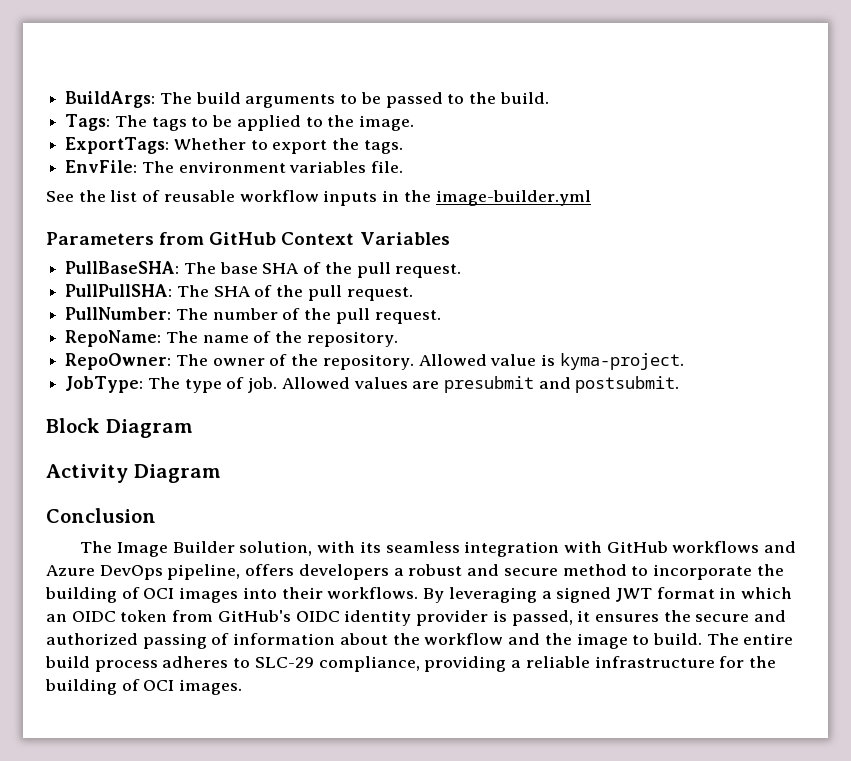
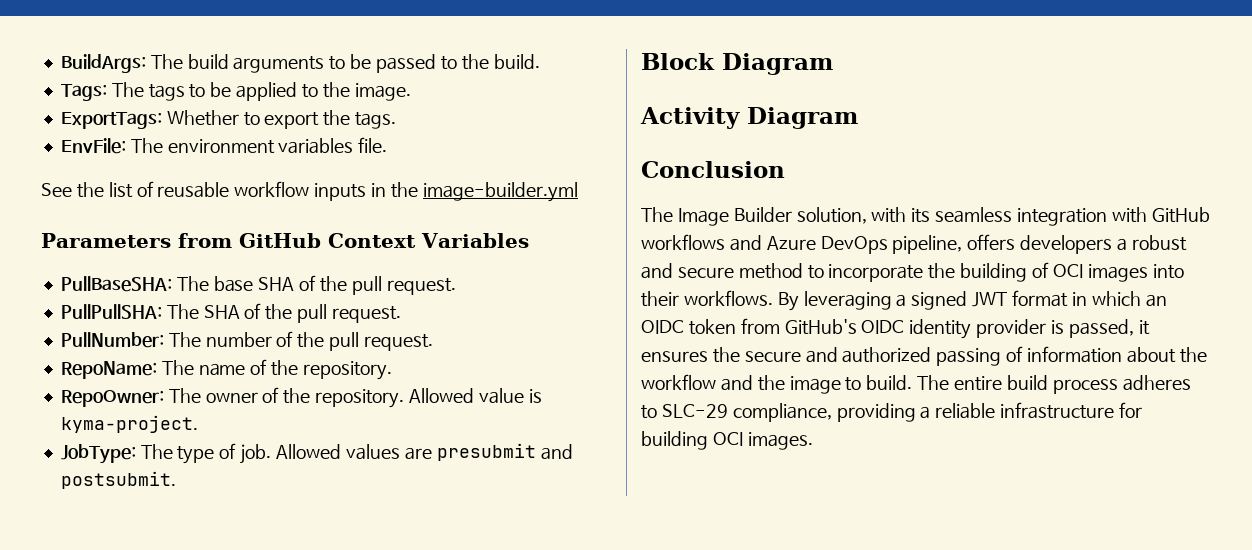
- The entire build process adheres to SLC-29 compliance, providing a reliable infrastructure for the building of OCI images.
+ The entire build process adheres to SLC-29 compliance, providing a reliable infrastructure for building OCI images.

